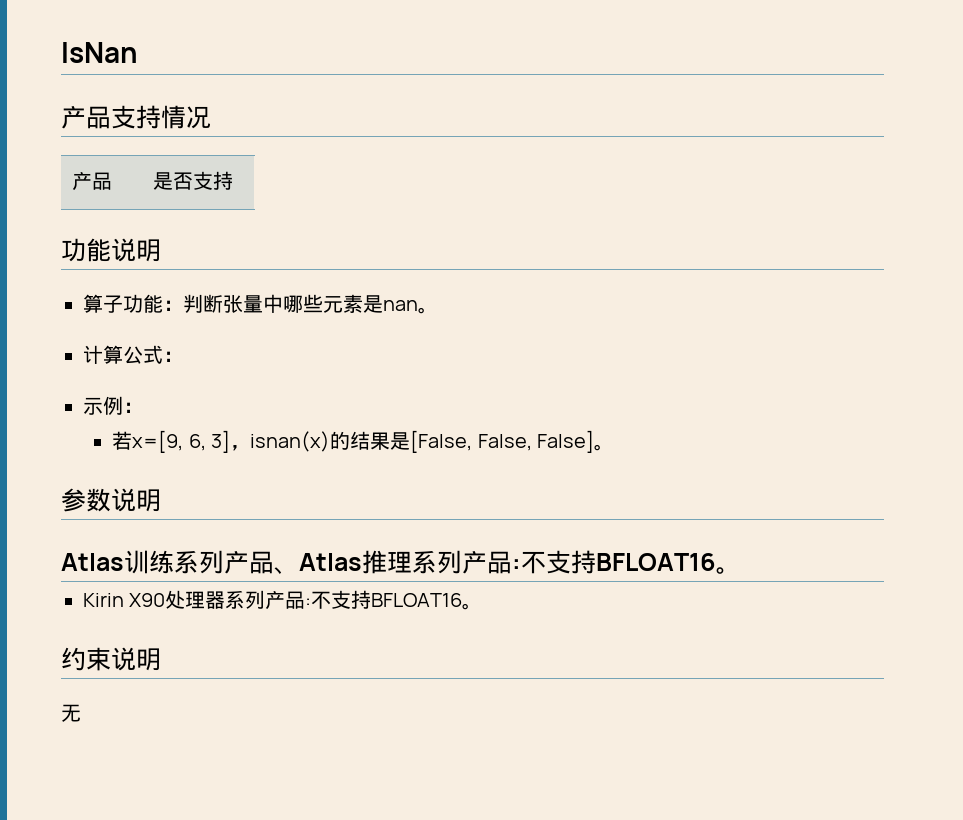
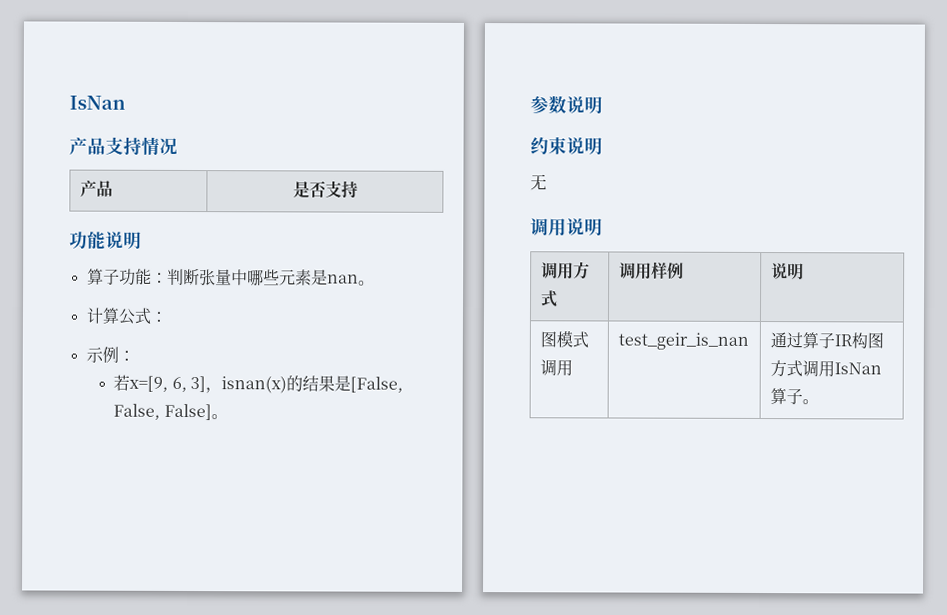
- Atlas训练系列产品、Atlas推理系列产品:不支持BFLOAT16。
- Kirin X90处理器系列产品:不支持BFLOAT16。
  约束说明
  无
+ 调用说明
+ 调用方式 | 调用样例 | 说明
+ 图模式调用 | test_geir_is_nan | 通过算子IR构图方式调用IsNan算子。

